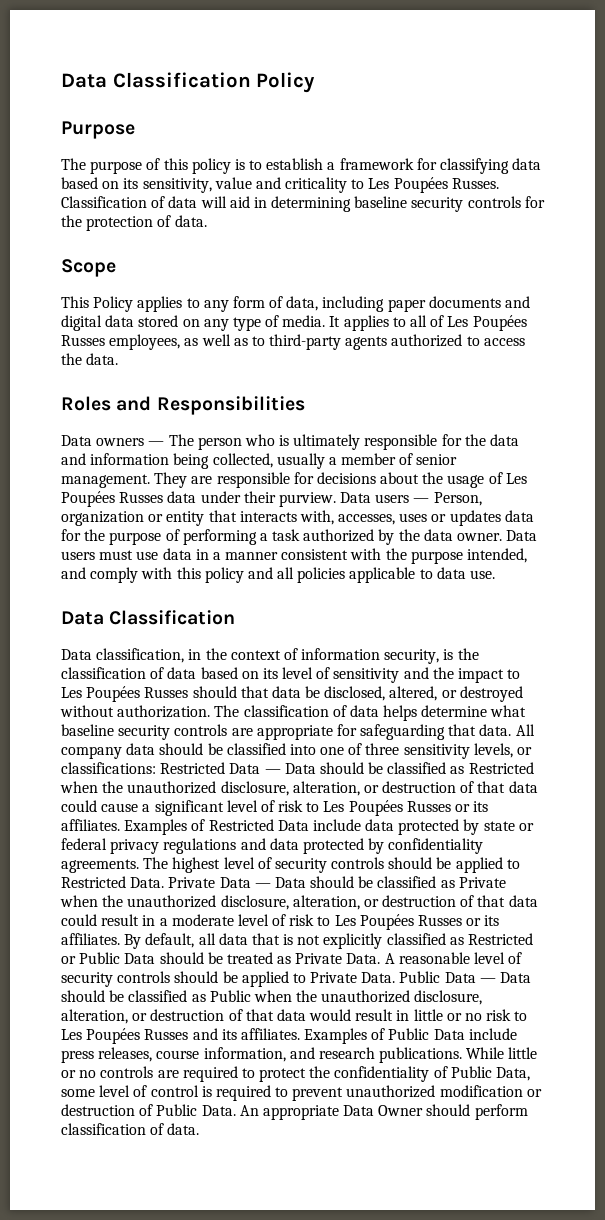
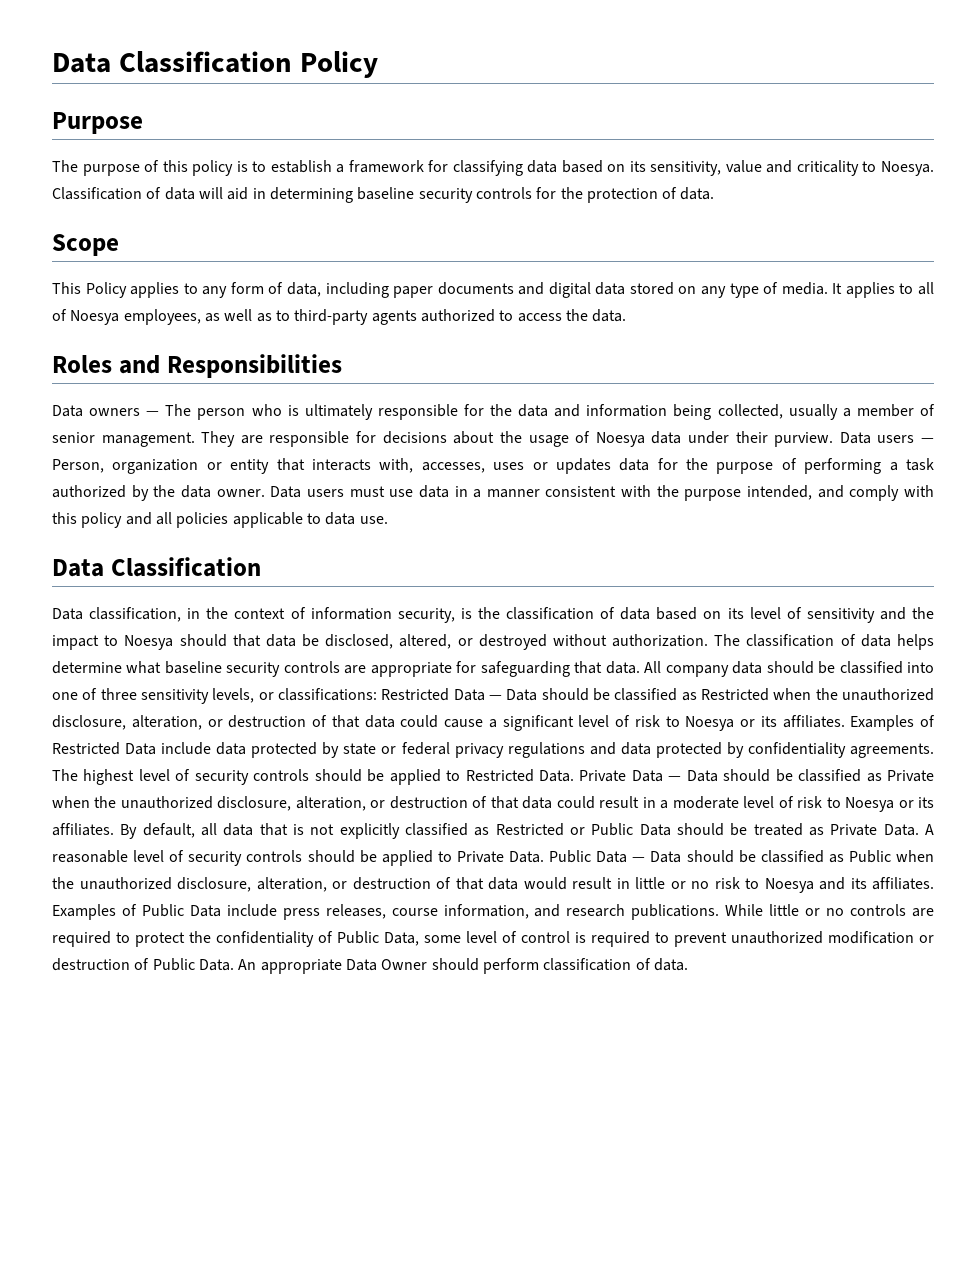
- The purpose of this policy is to establish a framework for classifying data based on its sensitivity, value and criticality to Les Poupées Russes.
+ The purpose of this policy is to establish a framework for classifying data based on its sensitivity, value and criticality to Noesya.
- It applies to all of Les Poupées Russes employees, as well as to third-party agents authorized to access the data.
+ It applies to all of Noesya employees, as well as to third-party agents authorized to access the data.
- They are responsible for decisions about the usage of Les Poupées Russes data under their purview.
+ They are responsible for decisions about the usage of Noesya data under their purview.
- Data classification, in the context of information security, is the classification of data based on its level of sensitivity and the impact to Les Poupées Russes should that data be disclosed, altered, or destroyed without authorization.
+ Data classification, in the context of information security, is the classification of data based on its level of sensitivity and the impact to Noesya should that data be disclosed, altered, or destroyed without authorization.
- All company data should be classified into one of three sensitivity levels, or classifications: Restricted Data — Data should be classified as Restricted when the unauthorized disclosure, alteration, or destruction of that data could cause a significant level of risk to Les Poupées Russes or its affiliates.
+ All company data should be classified into one of three sensitivity levels, or classifications: Restricted Data — Data should be classified as Restricted when the unauthorized disclosure, alteration, or destruction of that data could cause a significant level of risk to Noesya or its affiliates.
- Private Data — Data should be classified as Private when the unauthorized disclosure, alteration, or destruction of that data could result in a moderate level of risk to Les Poupées Russes or its affiliates.
+ Private Data — Data should be classified as Private when the unauthorized disclosure, alteration, or destruction of that data could result in a moderate level of risk to Noesya or its affiliates.
- Public Data — Data should be classified as Public when the unauthorized disclosure, alteration, or destruction of that data would result in little or no risk to Les Poupées Russes and its affiliates.
+ Public Data — Data should be classified as Public when the unauthorized disclosure, alteration, or destruction of that data would result in little or no risk to Noesya and its affiliates.

